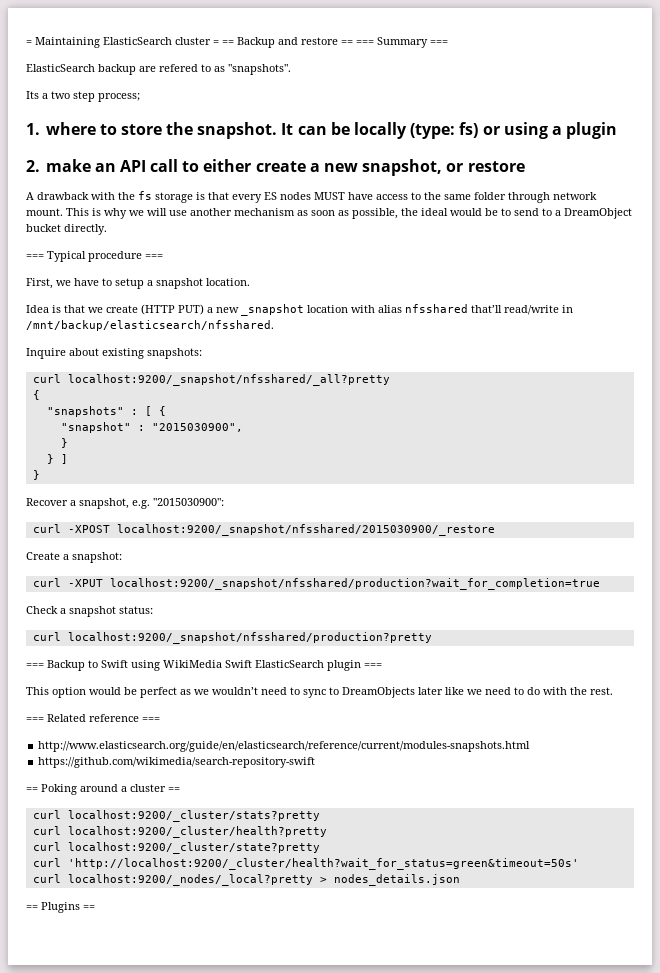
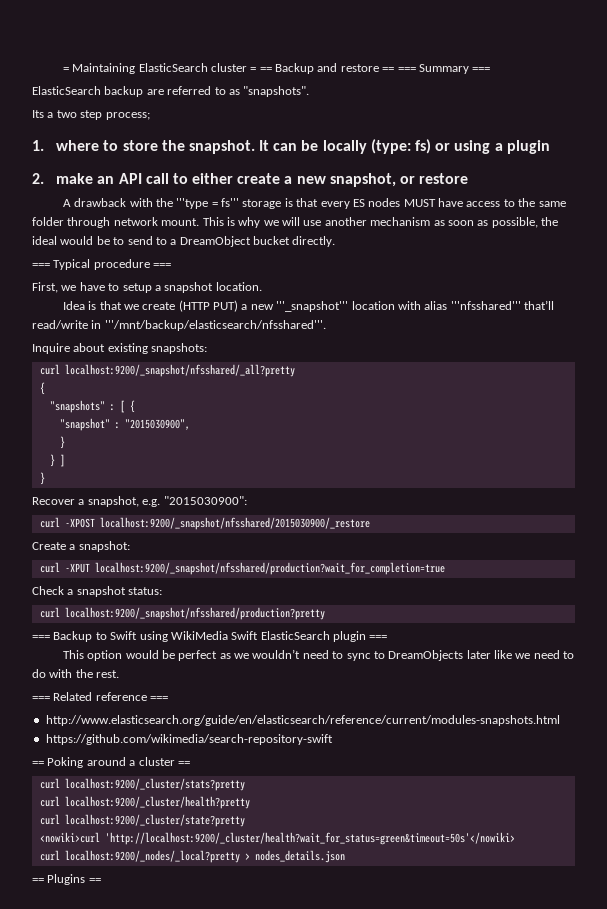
- ElasticSearch backup are refered to as "snapshots".
+ ElasticSearch backup are referred to as "snapshots".
- A drawback with the fs storage is that every ES nodes MUST have access to the same folder through network mount.
+ A drawback with the '''type = fs''' storage is that every ES nodes MUST have access to the same folder through network mount.
- Idea is that we create (HTTP PUT) a new _snapshot location with alias nfsshared that’ll read/write in /mnt/backup/elasticsearch/nfsshared.
+ Idea is that we create (HTTP PUT) a new '''_snapshot''' location with alias '''nfsshared''' that’ll read/write in '''/mnt/backup/elasticsearch/nfsshared'''.
- curl 'http://localhost:9200/_cluster/health?wait_for_status=green&timeout=50s'
+ <nowiki>curl 'http://localhost:9200/_cluster/health?wait_for_status=green&timeout=50s'</nowiki>

